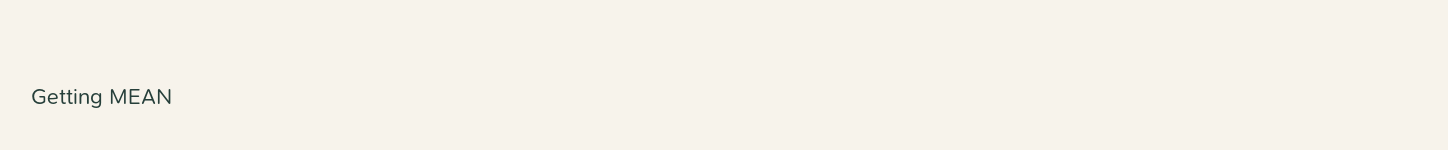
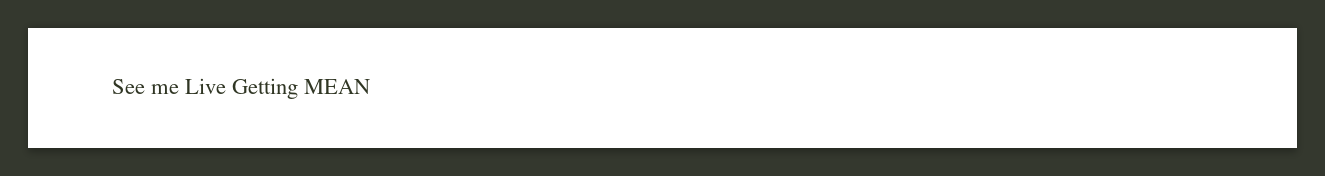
- Getting MEAN
+ See me Live Getting MEAN

